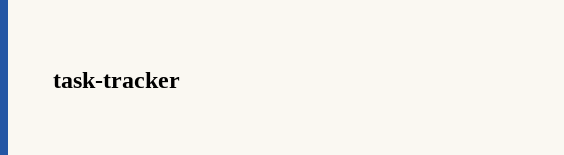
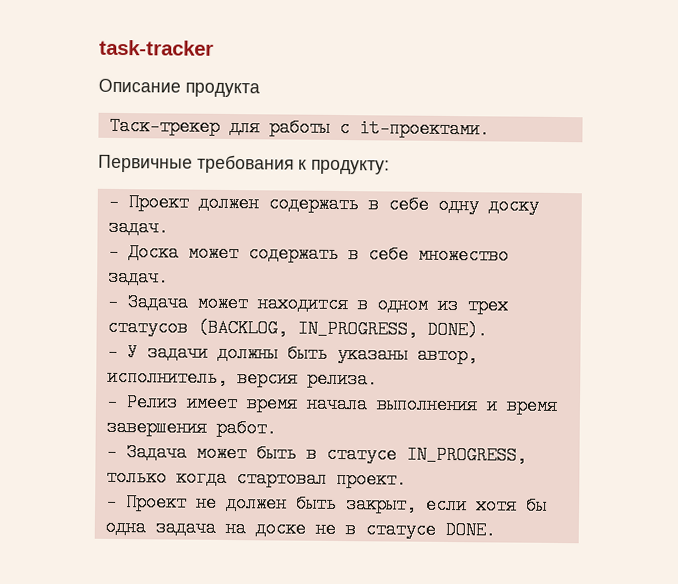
+ Описание продукта
+ Таск-трекер для работы с it-проектами.
+ Первичные требования к продукту:
+ - Проект должен содержать в себе одну доску задач.
+ - Доска может содержать в себе множество задач.
+ - Задача может находится в одном из трех статусов (BACKLOG, IN_PROGRESS, DONE).
+ - У задачи должны быть указаны автор, исполнитель, версия релиза.
+ - Релиз имеет время начала выполнения и время завершения работ.
+ - Задача может быть в статусе IN_PROGRESS, только когда стартовал проект.
+ - Проект не должен быть закрыт, если хотя бы одна задача на доске не в статусе DONE.

